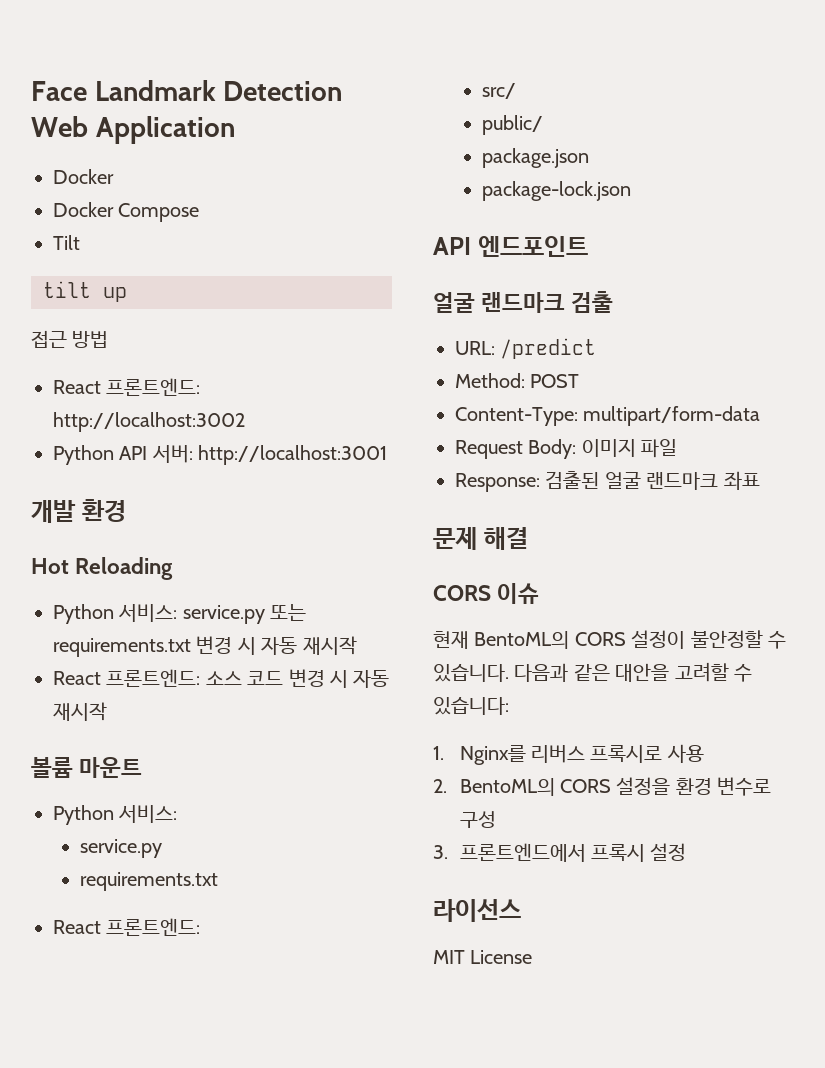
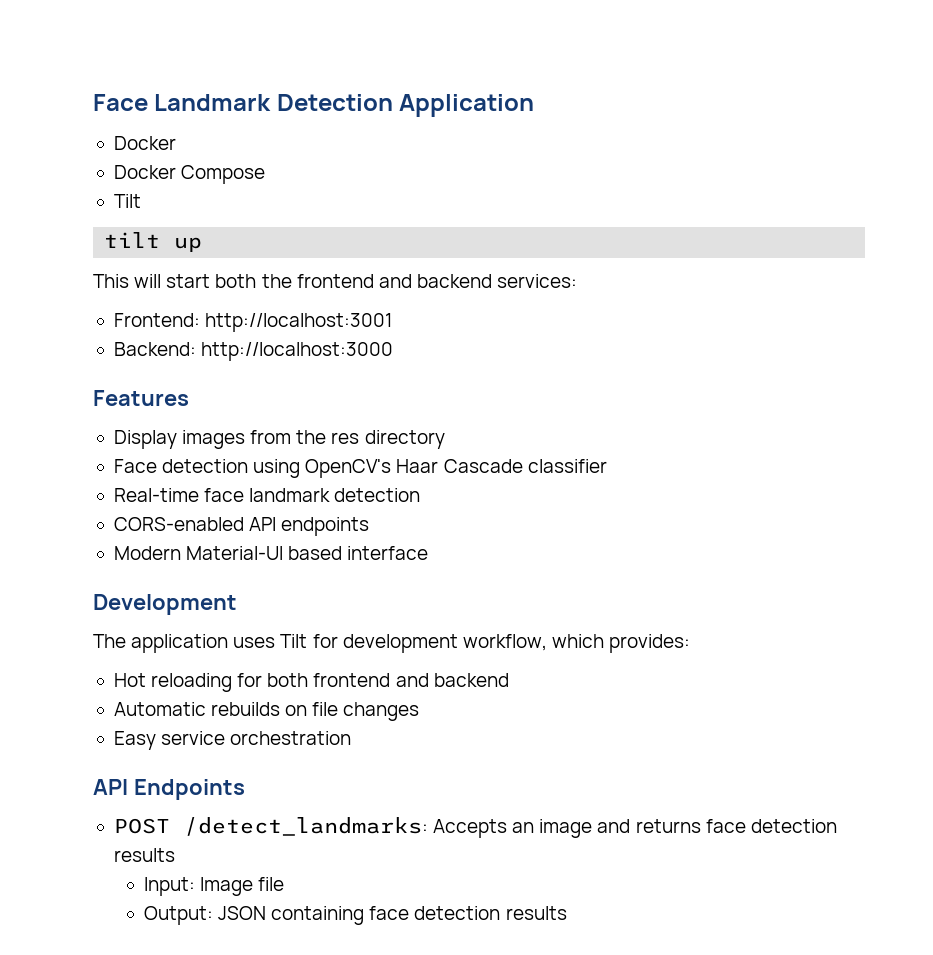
- Face Landmark Detection Web Application
+ Face Landmark Detection Application
- 접근 방법
- React 프론트엔드: http://localhost:3002
- Python API 서버: http://localhost:3001
- 개발 환경
- Hot Reloading
- Python 서비스: service.py 또는 requirements.txt 변경 시 자동 재시작
- React 프론트엔드: 소스 코드 변경 시 자동 재시작
- 볼륨 마운트
- Python 서비스:
- service.py
- requirements.txt
- React 프론트엔드:
- src/
- public/
- package.json
- package-lock.json
- API 엔드포인트
- 얼굴 랜드마크 검출
- URL: /predict
- Method: POST
- Content-Type: multipart/form-data
- Request Body: 이미지 파일
- Response: 검출된 얼굴 랜드마크 좌표
- 문제 해결
- CORS 이슈
- 현재 BentoML의 CORS 설정이 불안정할 수 있습니다. 다음과 같은 대안을 고려할 수 있습니다:
- 1. Nginx를 리버스 프록시로 사용
- 2. BentoML의 CORS 설정을 환경 변수로 구성
- 3. 프론트엔드에서 프록시 설정
- 라이선스
- MIT License
+ This will start both the frontend and backend services:
+ Frontend: http://localhost:3001
+ Backend: http://localhost:3000
+ Features
+ Display images from the res directory
+ Face detection using OpenCV's Haar Cascade classifier
+ Real-time face landmark detection
+ CORS-enabled API endpoints
+ Modern Material-UI based interface
+ Development
+ The application uses Tilt for development workflow, which provides:
+ Hot reloading for both frontend and backend
+ Automatic rebuilds on file changes
+ Easy service orchestration
+ API Endpoints
+ POST /detect_landmarks: Accepts an image and returns face detection results
+ Input: Image file
+ Output: JSON containing face detection results

